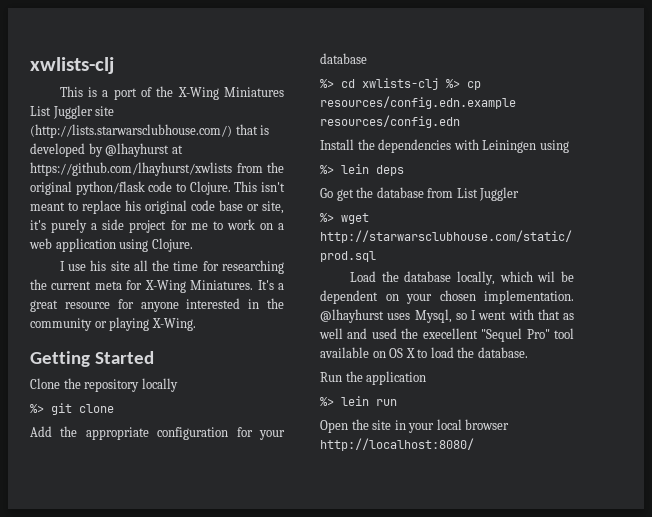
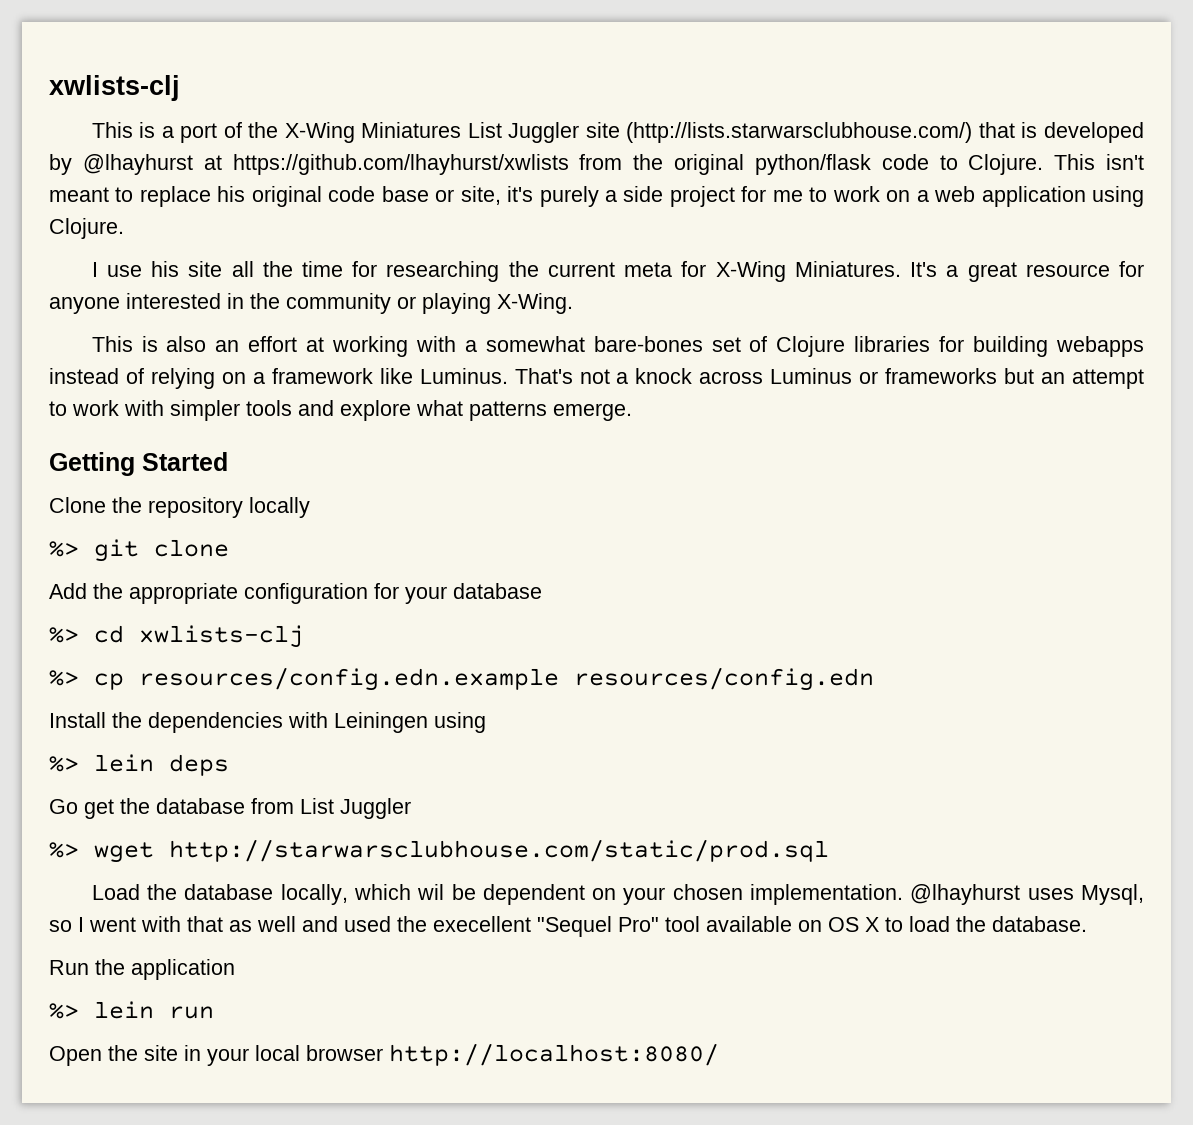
+ This is also an effort at working with a somewhat bare-bones set of Clojure libraries for building webapps instead of relying on a framework like Luminus. That's not a knock across Luminus or frameworks but an attempt to work with simpler tools and explore what patterns emerge.
- %> cd xwlists-clj %> cp resources/config.edn.example resources/config.edn
+ %> cd xwlists-clj
+ %> cp resources/config.edn.example resources/config.edn

